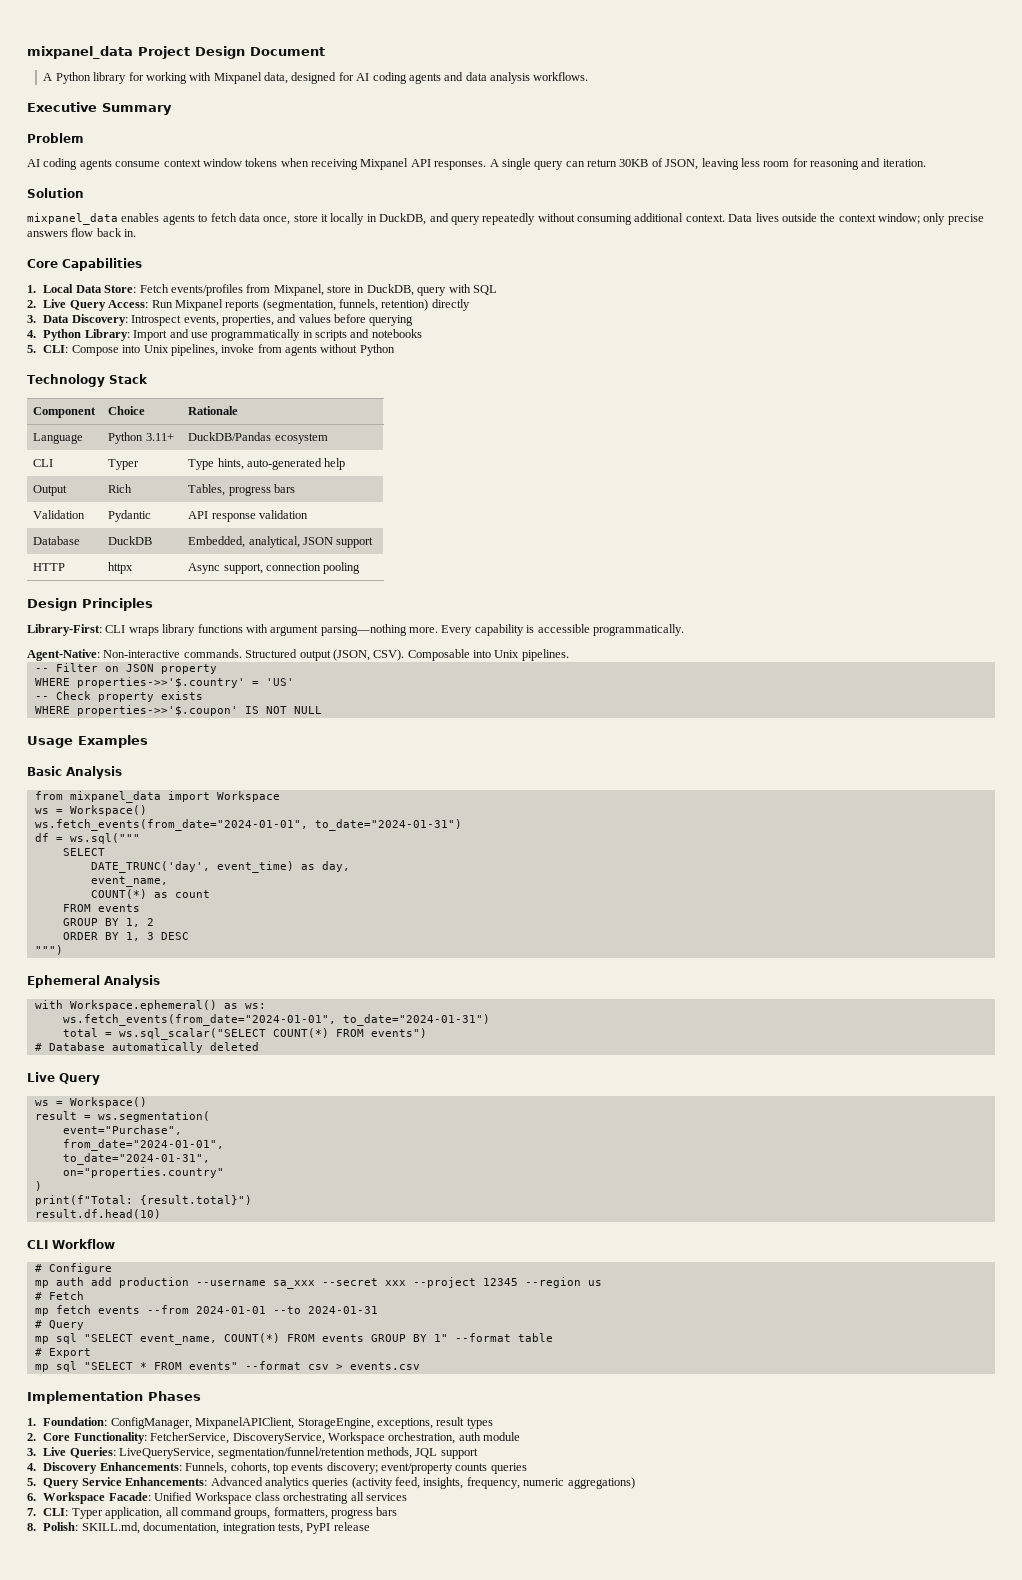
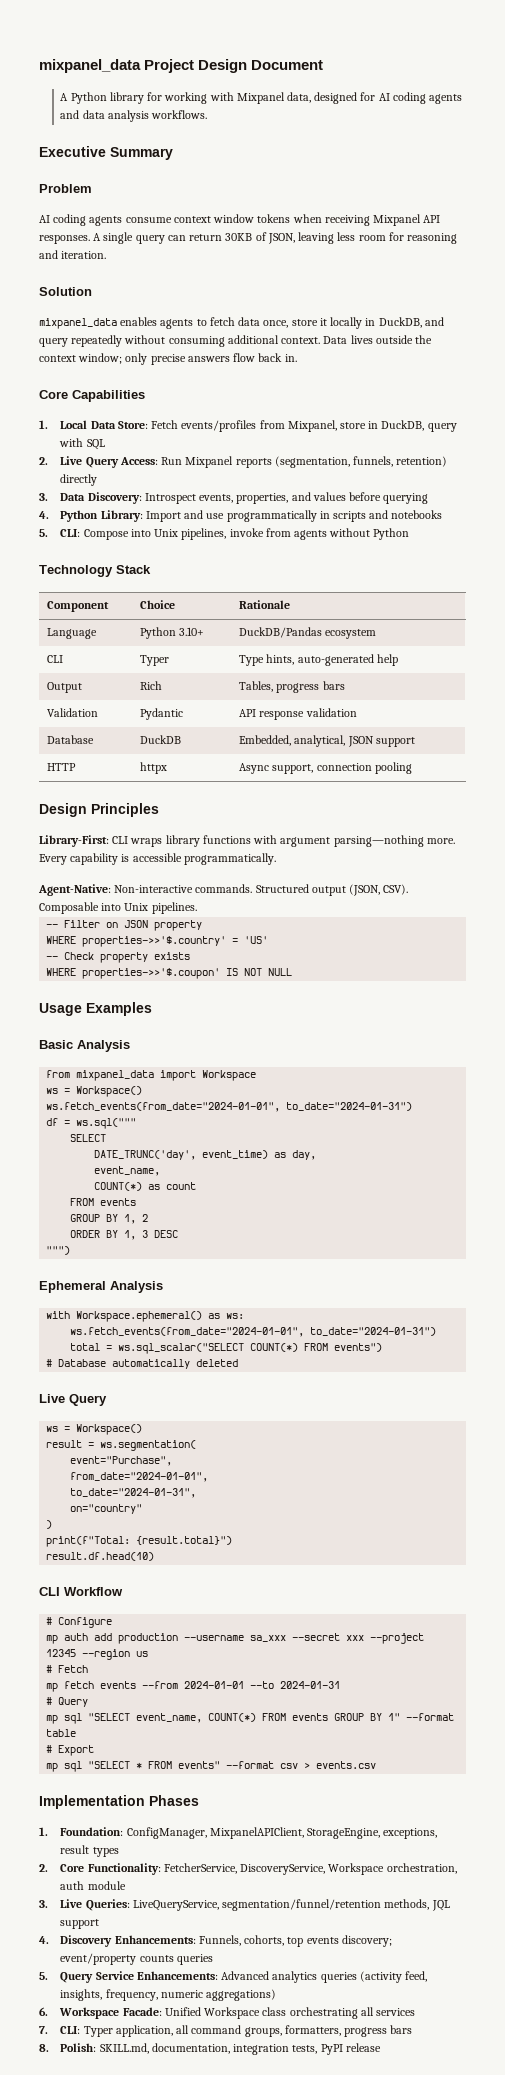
- Language | Python 3.11+ | DuckDB/Pandas ecosystem
+ Language | Python 3.10+ | DuckDB/Pandas ecosystem
- on="properties.country"
+ on="country"

